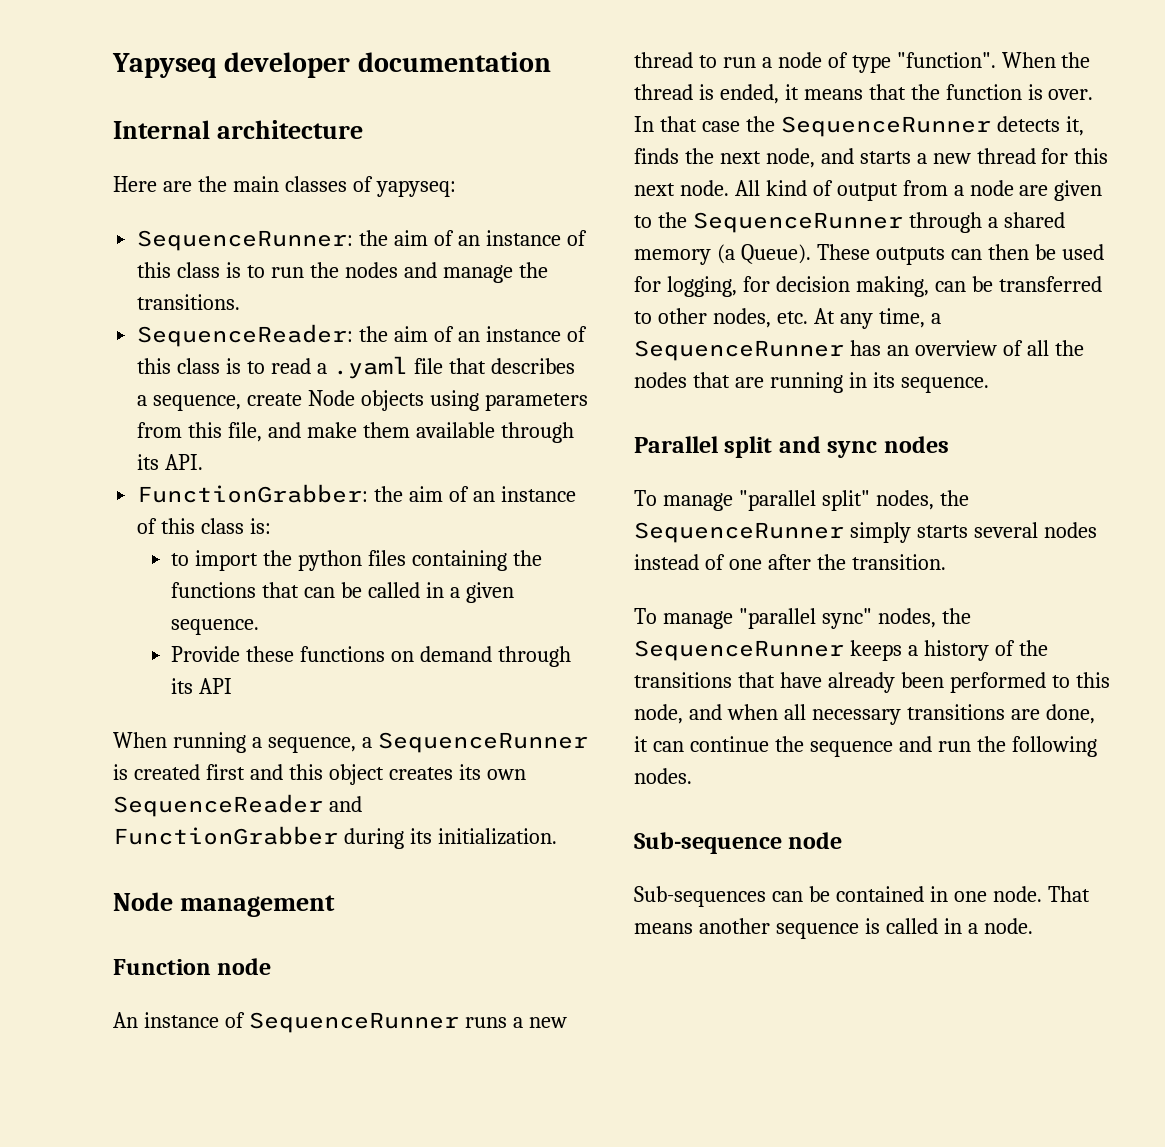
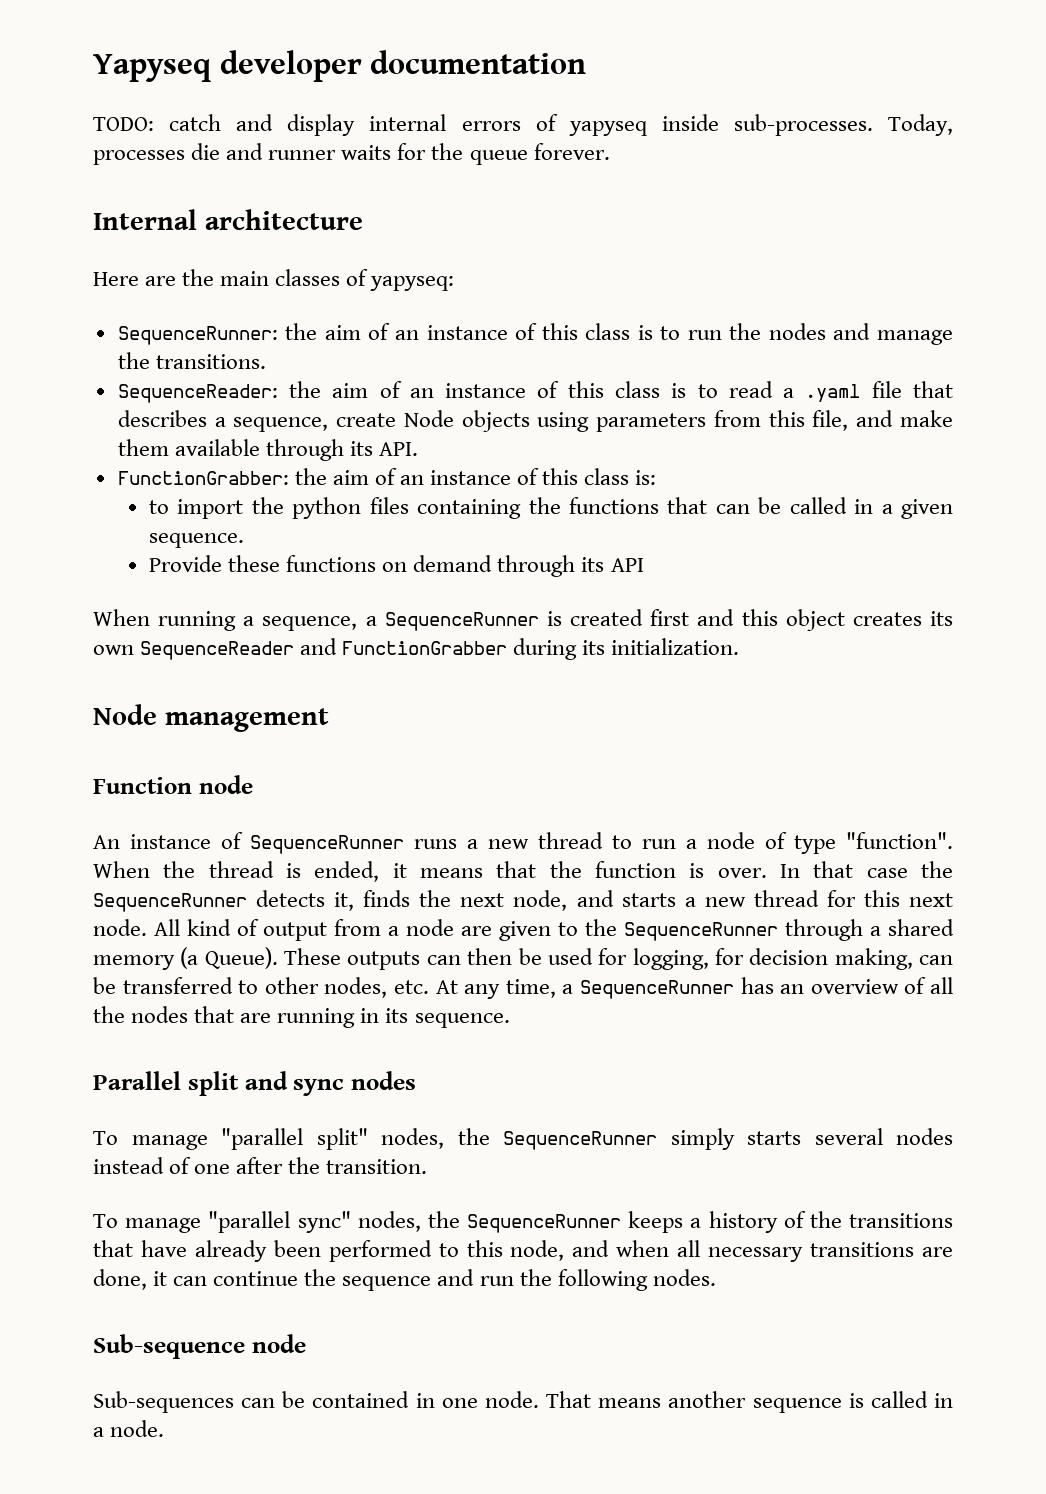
+ TODO: catch and display internal errors of yapyseq inside sub-processes. Today, processes die and runner waits for the queue forever.

